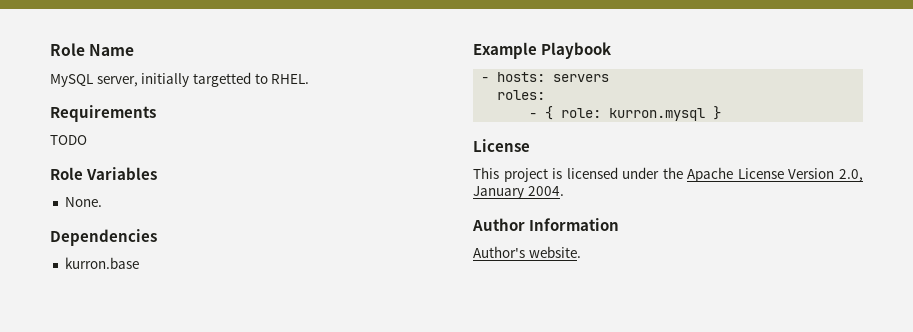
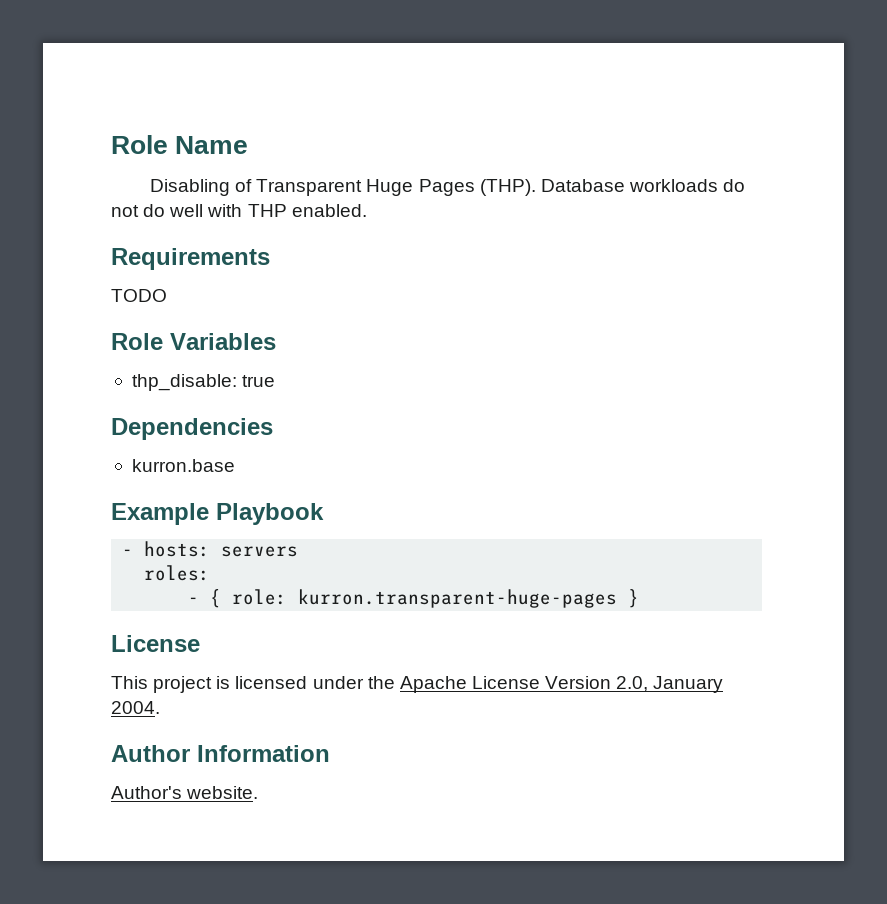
- MySQL server, initially targetted to RHEL.
+ Disabling of Transparent Huge Pages (THP). Database workloads do not do well with THP enabled.
- None.
+ thp_disable: true
- - { role: kurron.mysql }
+ - { role: kurron.transparent-huge-pages }

